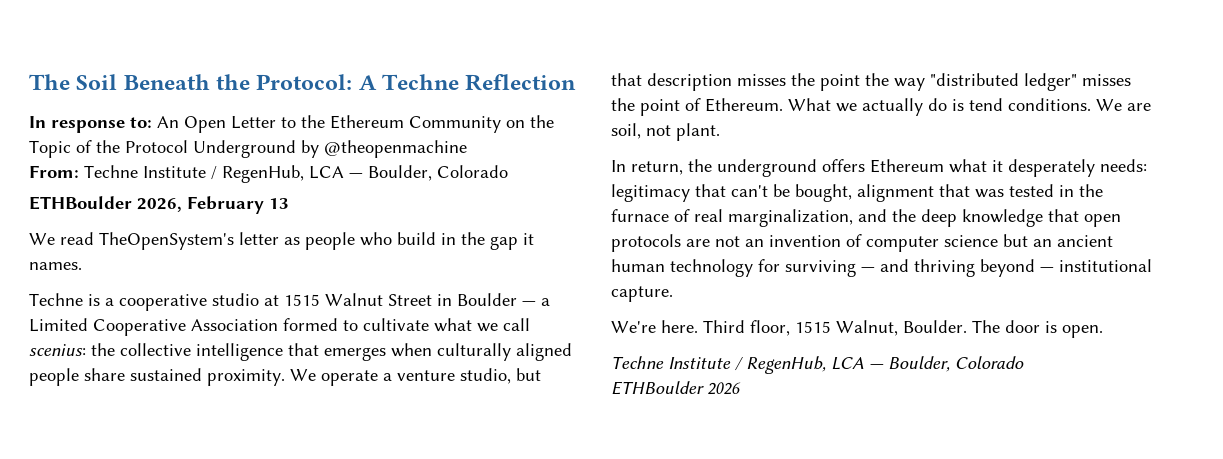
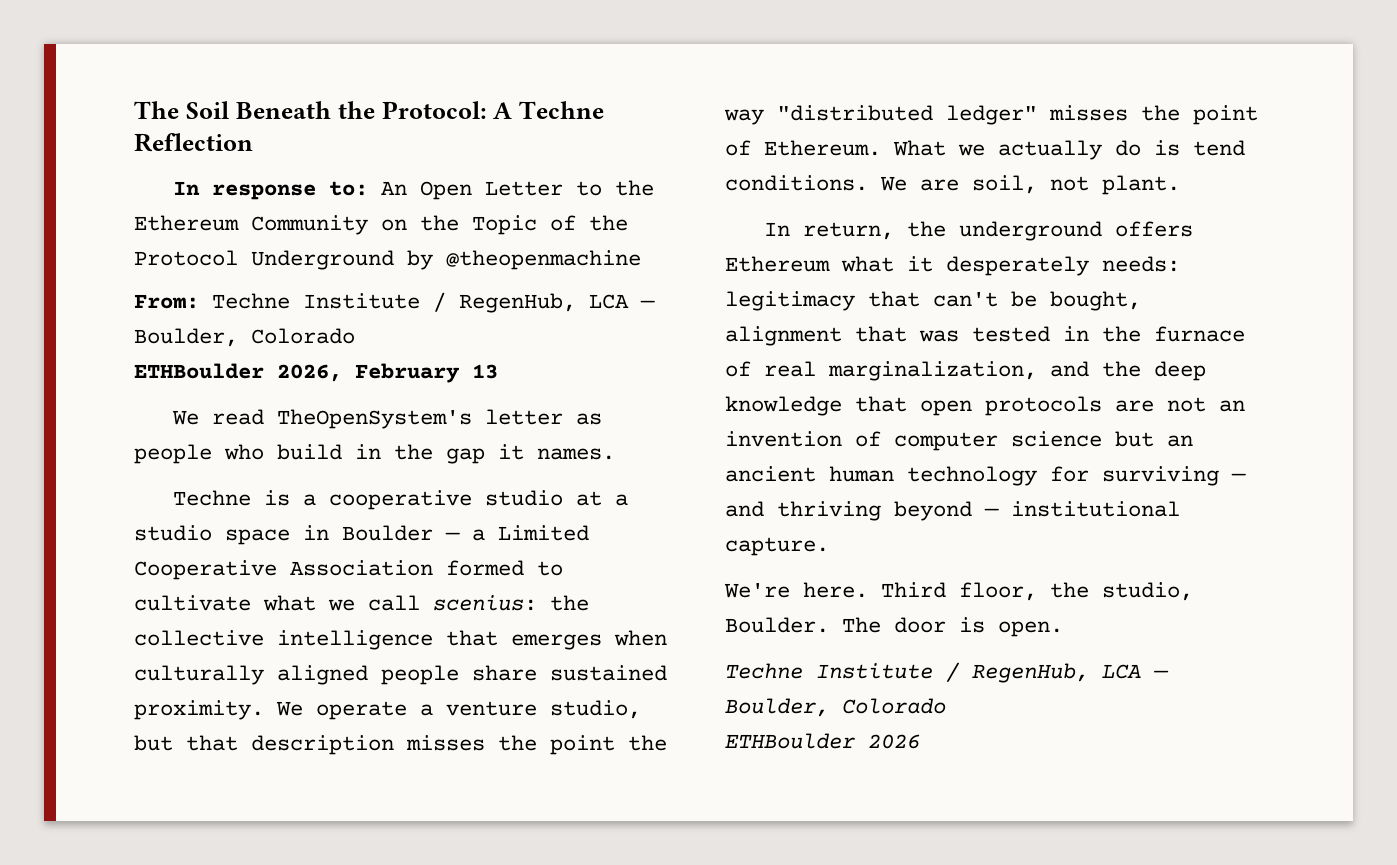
- Techne is a cooperative studio at 1515 Walnut Street in Boulder — a Limited Cooperative Association formed to cultivate what we call scenius: the collective intelligence that emerges when culturally aligned people share sustained proximity.
+ Techne is a cooperative studio at a studio space in Boulder — a Limited Cooperative Association formed to cultivate what we call scenius: the collective intelligence that emerges when culturally aligned people share sustained proximity.
- Third floor, 1515 Walnut, Boulder.
+ Third floor, the studio, Boulder.

